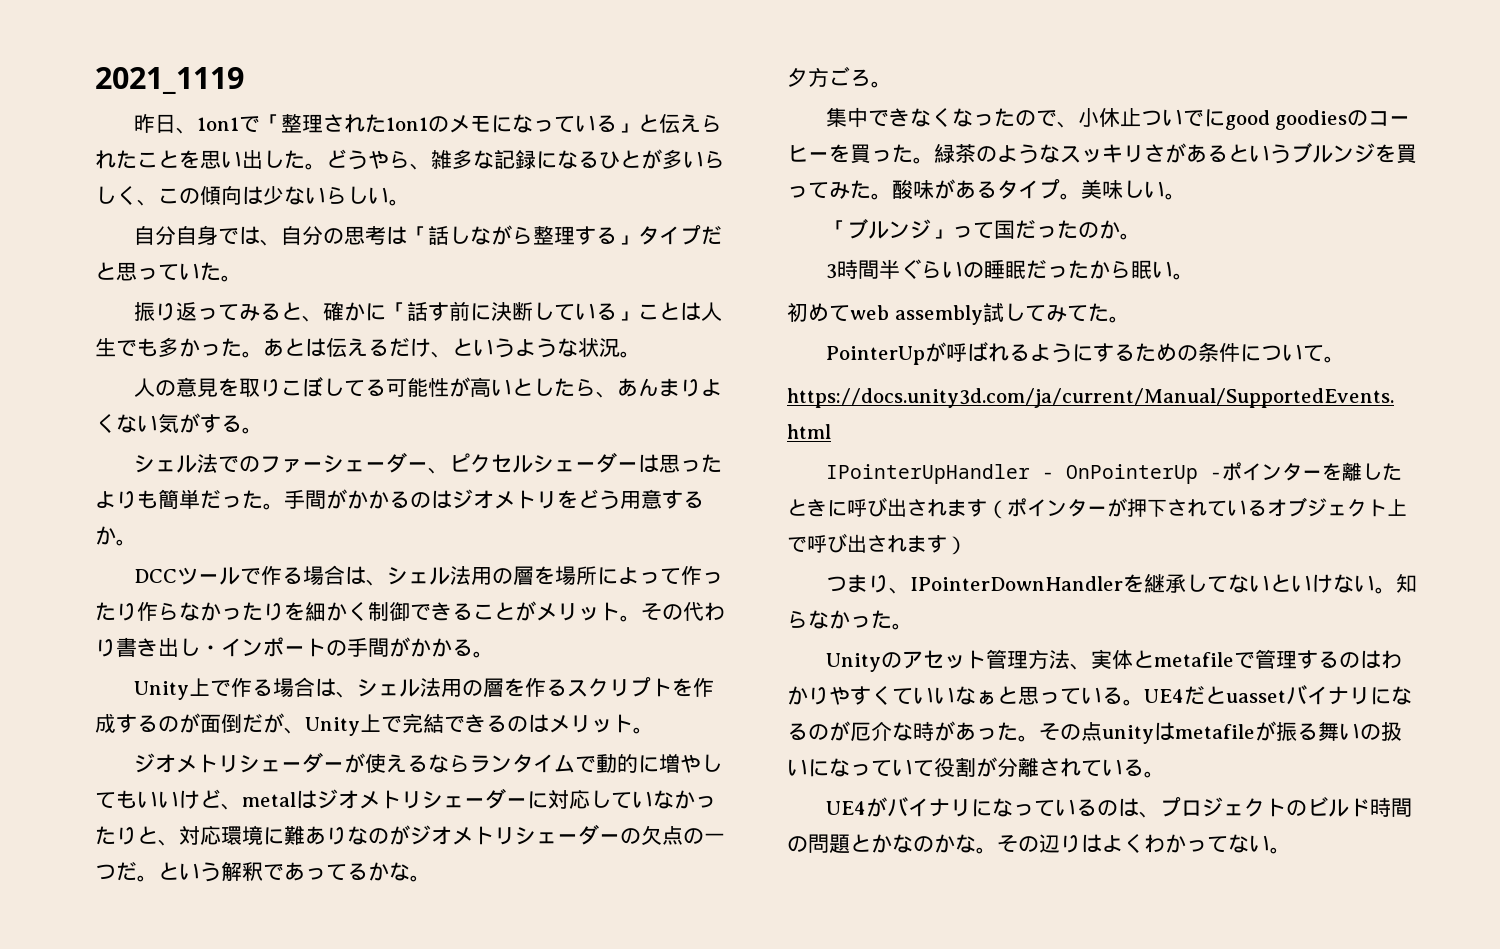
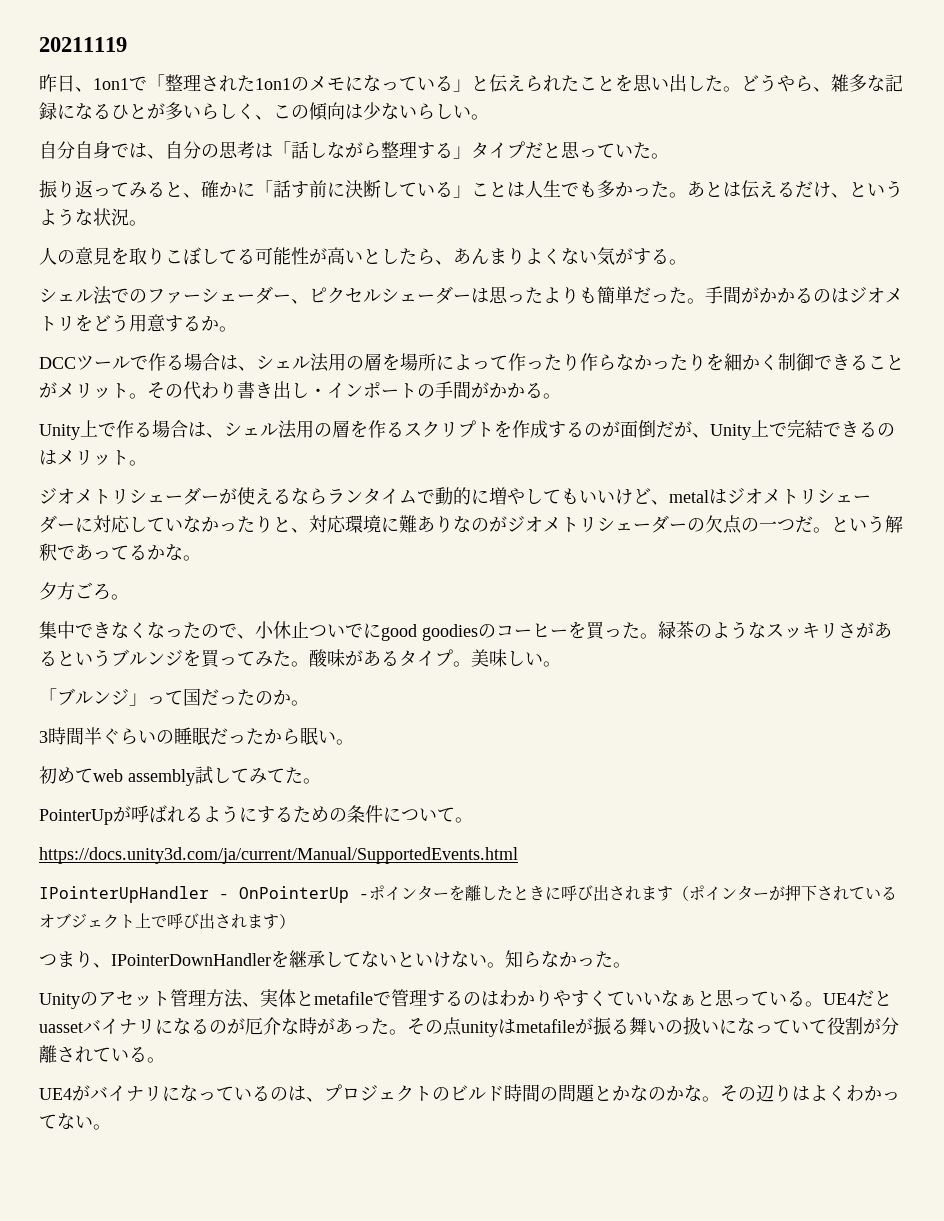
- 2021_1119
+ 20211119

